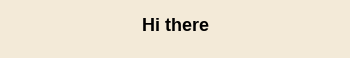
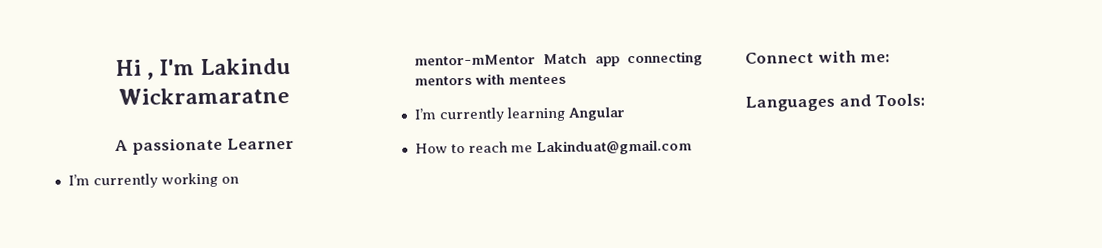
- Hi there
+ Hi , I'm Lakindu Wickramaratne
+ A passionate Learner
+ I’m currently working on mentor-mMentor Match app connecting mentors with mentees
+ I’m currently learning Angular
+ How to reach me Lakinduat@gmail.com
+ Connect with me:
+ Languages and Tools:

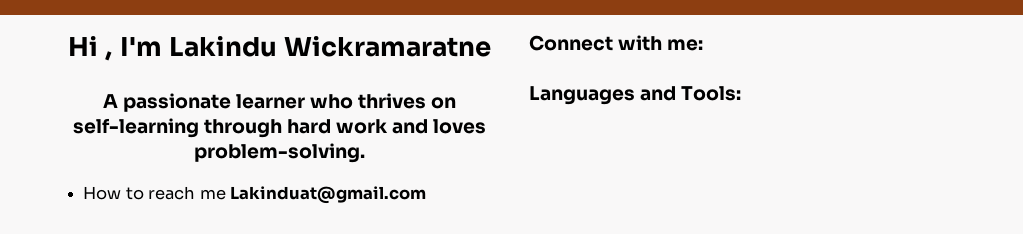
- A passionate Learner
- I’m currently working on mentor-mMentor Match app connecting mentors with mentees
- I’m currently learning Angular
+ A passionate learner who thrives on self-learning through hard work and loves problem-solving.

